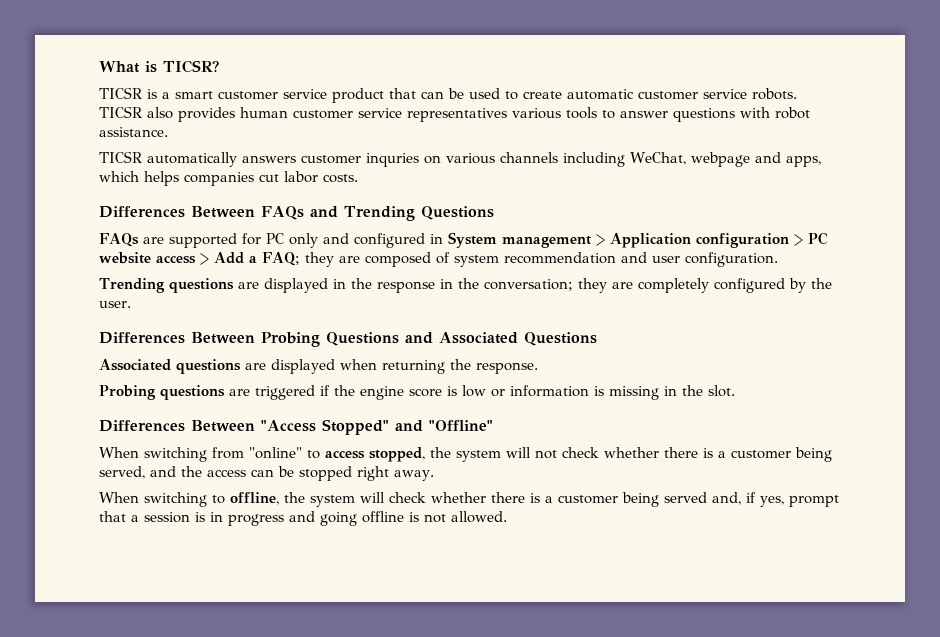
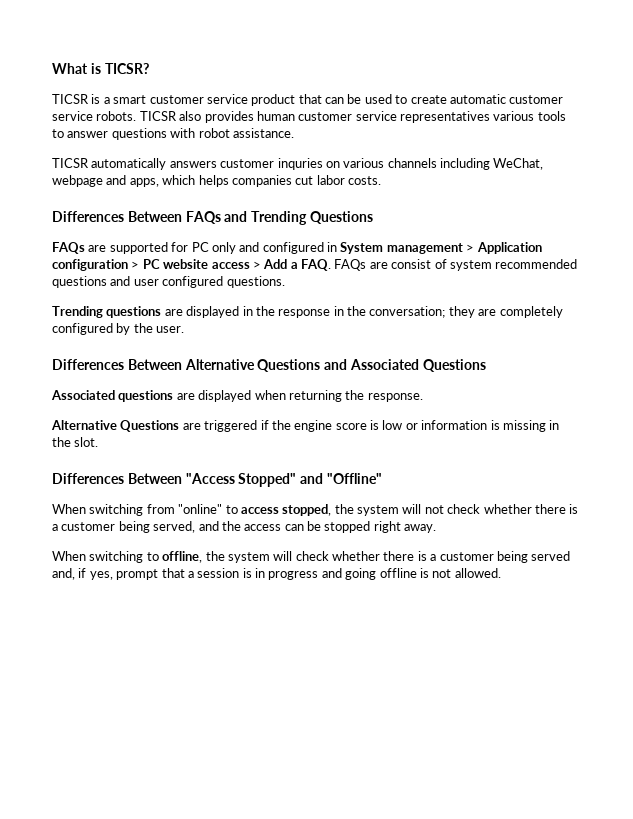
- FAQs are supported for PC only and configured in System management > Application configuration > PC website access > Add a FAQ; they are composed of system recommendation and user configuration.
+ FAQs are supported for PC only and configured in System management > Application configuration > PC website access > Add a FAQ. FAQs are consist of system recommended questions and user configured questions.
- Differences Between Probing Questions and Associated Questions
+ Differences Between Alternative Questions and Associated Questions
- Probing questions are triggered if the engine score is low or information is missing in the slot.
+ Alternative Questions are triggered if the engine score is low or information is missing in the slot.

